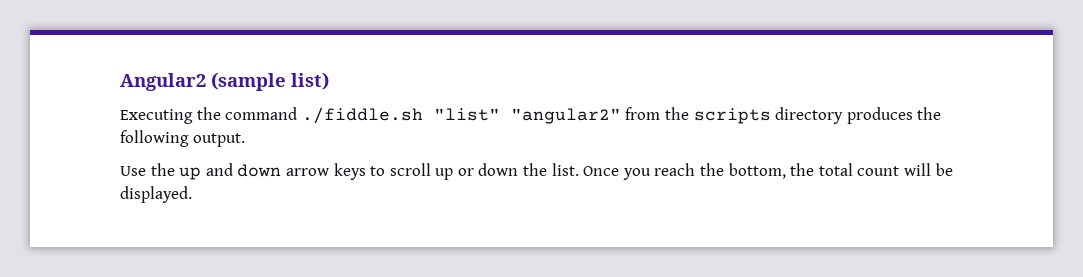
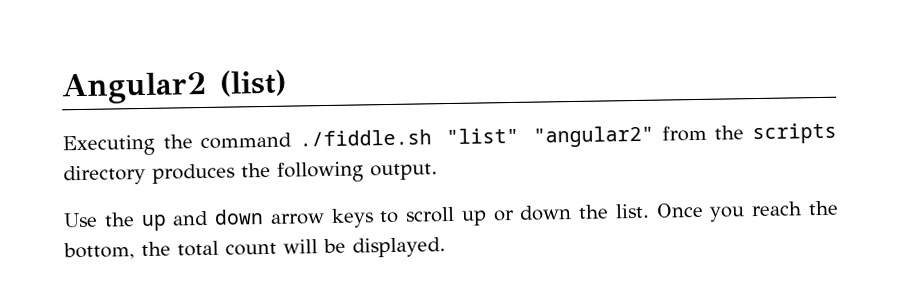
- Angular2 (sample list)
+ Angular2 (list)

